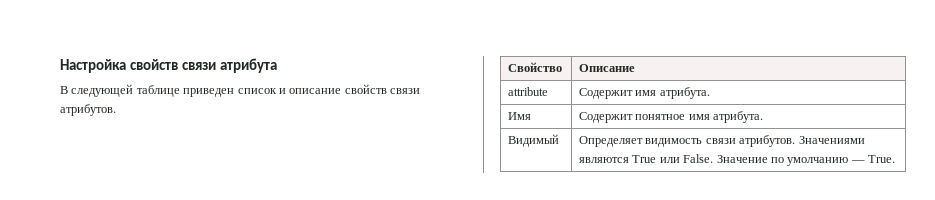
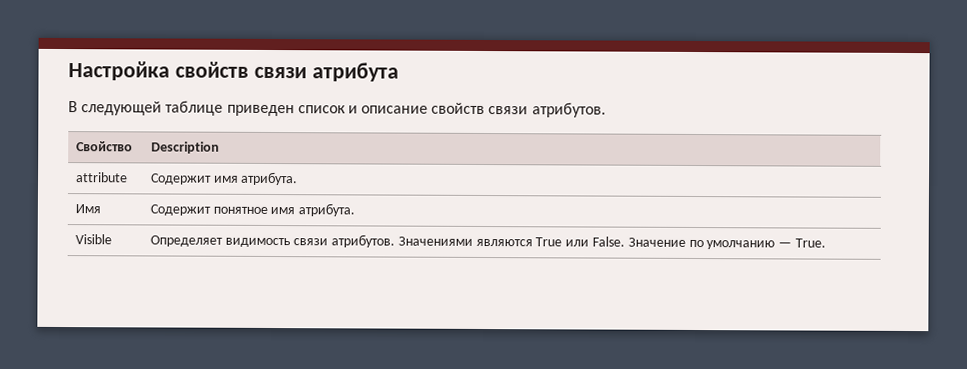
- Свойство | Описание
+ Свойство | Description
- Видимый | Определяет видимость связи атрибутов. Значениями являются True или False. Значение по умолчанию — True.
+ Visible | Определяет видимость связи атрибутов. Значениями являются True или False. Значение по умолчанию — True.

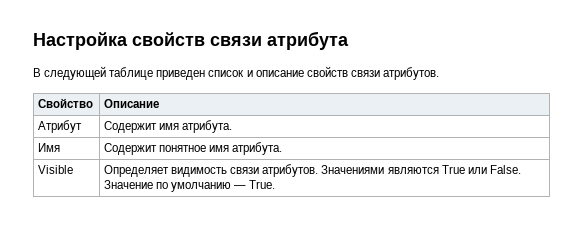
- Свойство | Description
- attribute | Содержит имя атрибута.
+ Свойство | Описание
+ Атрибут | Содержит имя атрибута.

